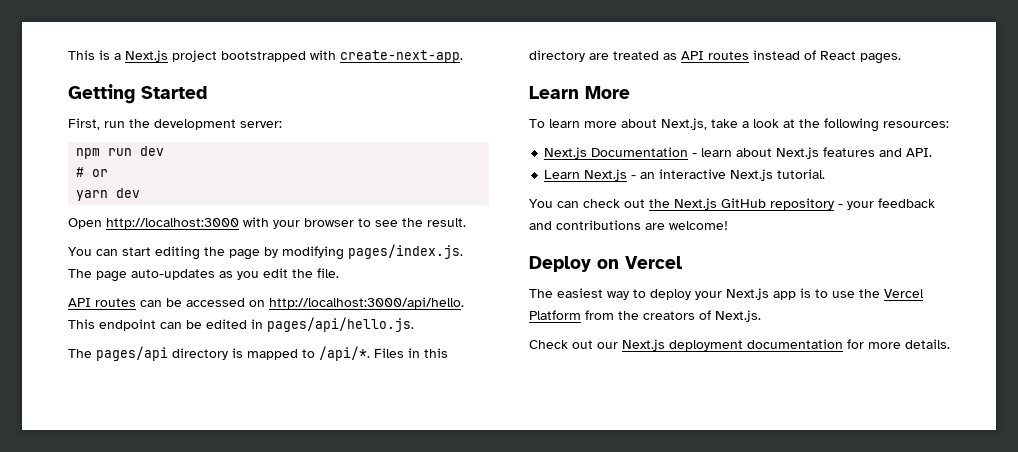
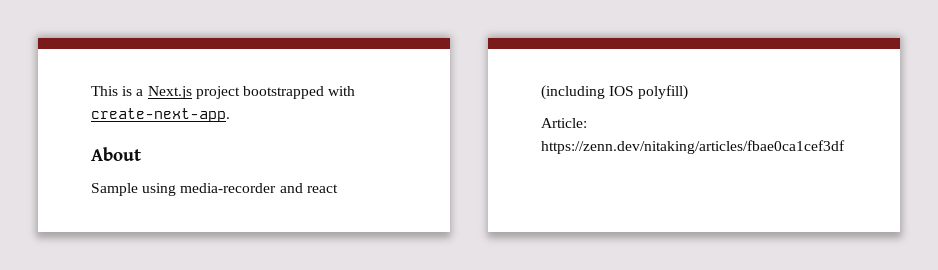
- Getting Started
- First, run the development server:
- npm run dev
- # or
- yarn dev
- Open http://localhost:3000 with your browser to see the result.
- You can start editing the page by modifying pages/index.js. The page auto-updates as you edit the file.
- API routes can be accessed on http://localhost:3000/api/hello. This endpoint can be edited in pages/api/hello.js.
- The pages/api directory is mapped to /api/*. Files in this directory are treated as API routes instead of React pages.
- Learn More
- To learn more about Next.js, take a look at the following resources:
- Next.js Documentation - learn about Next.js features and API.
- Learn Next.js - an interactive Next.js tutorial.
- You can check out the Next.js GitHub repository - your feedback and contributions are welcome!
- Deploy on Vercel
- The easiest way to deploy your Next.js app is to use the Vercel Platform from the creators of Next.js.
- Check out our Next.js deployment documentation for more details.
+ About
+ Sample using media-recorder and react (including IOS polyfill)
+ Article: https://zenn.dev/nitaking/articles/fbae0ca1cef3df

